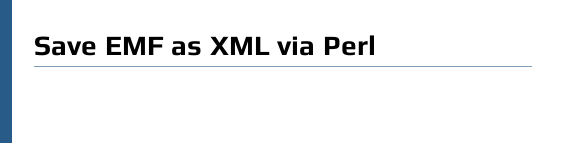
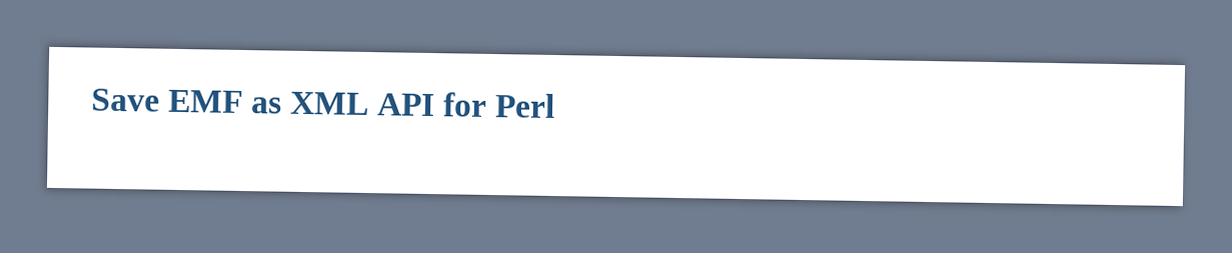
- Save EMF as XML via Perl
+ Save EMF as XML API for Perl

